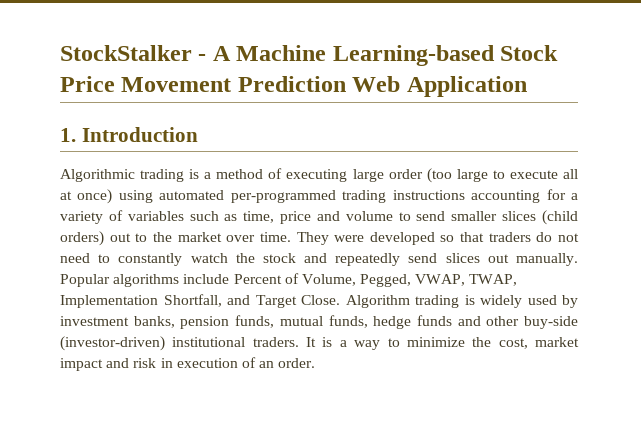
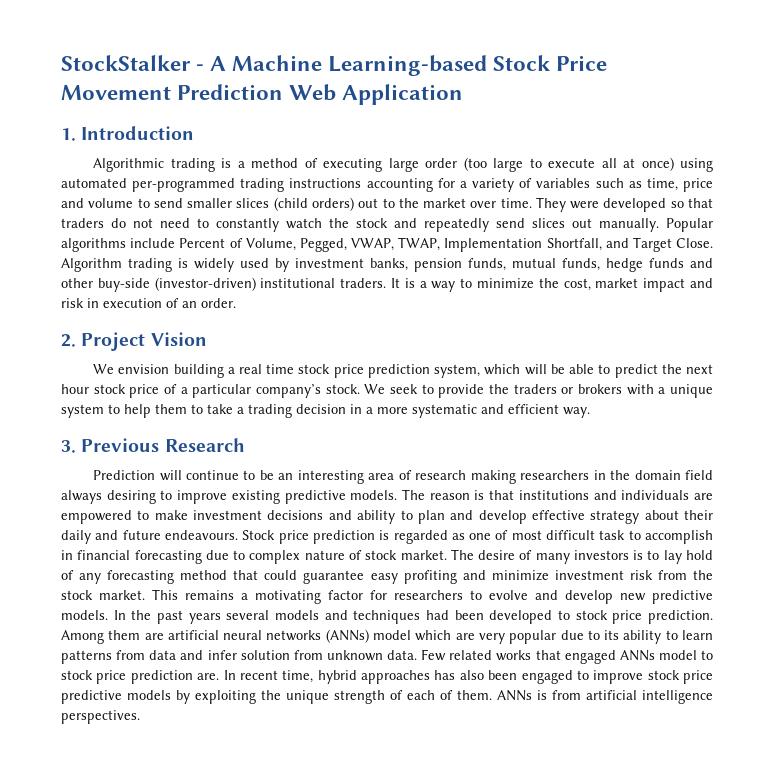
+ 2. Project Vision
+ We envision building a real time stock price prediction system, which will be able to predict the next hour stock price of a particular company’s stock. We seek to provide the traders or brokers with a unique system to help them to take a trading decision in a more systematic and efficient way.
+ 3. Previous Research
+ Prediction will continue to be an interesting area of research making researchers in the domain field always desiring to improve existing predictive models. The reason is that institutions and individuals are empowered to make investment decisions and ability to plan and develop effective strategy about their daily and future endeavours. Stock price prediction is regarded as one of most difficult task to accomplish in financial forecasting due to complex nature of stock market. The desire of many investors is to lay hold of any forecasting method that could guarantee easy profiting and minimize investment risk from the stock market. This remains a motivating factor for researchers to evolve and develop new predictive models. In the past years several models and techniques had been developed to stock price prediction. Among them are artificial neural networks (ANNs) model which are very popular due to its ability to learn patterns from data and infer solution from unknown data. Few related works that engaged ANNs model to stock price prediction are. In recent time, hybrid approaches has also been engaged to improve stock price predictive models by exploiting the unique strength of each of them. ANNs is from artificial intelligence perspectives.

